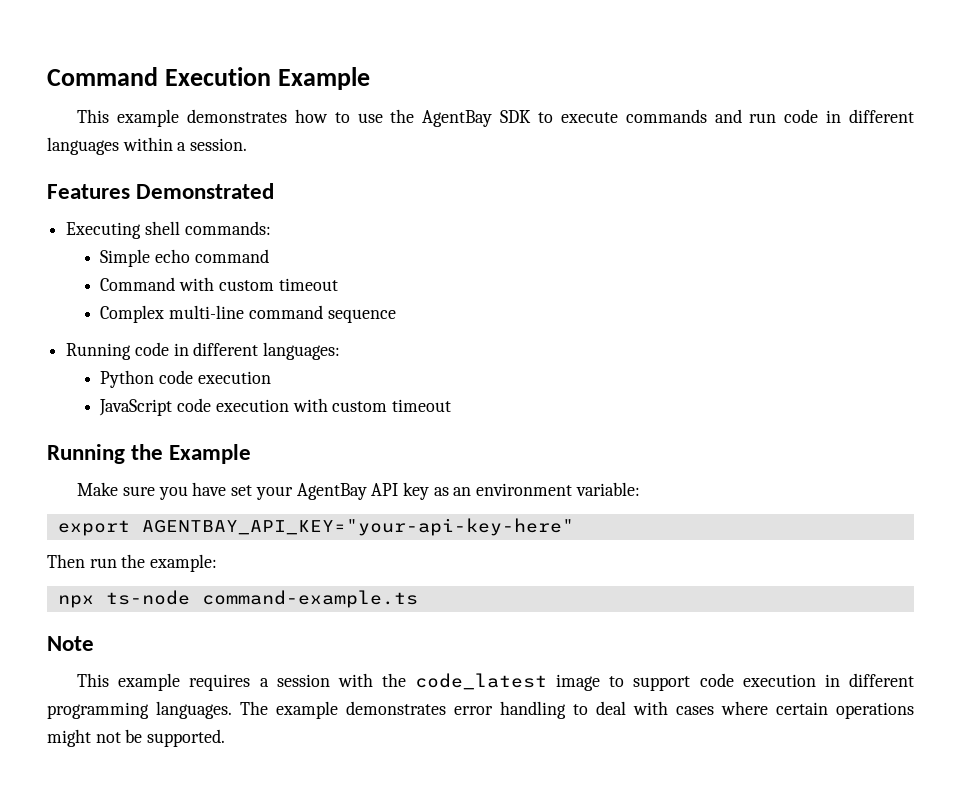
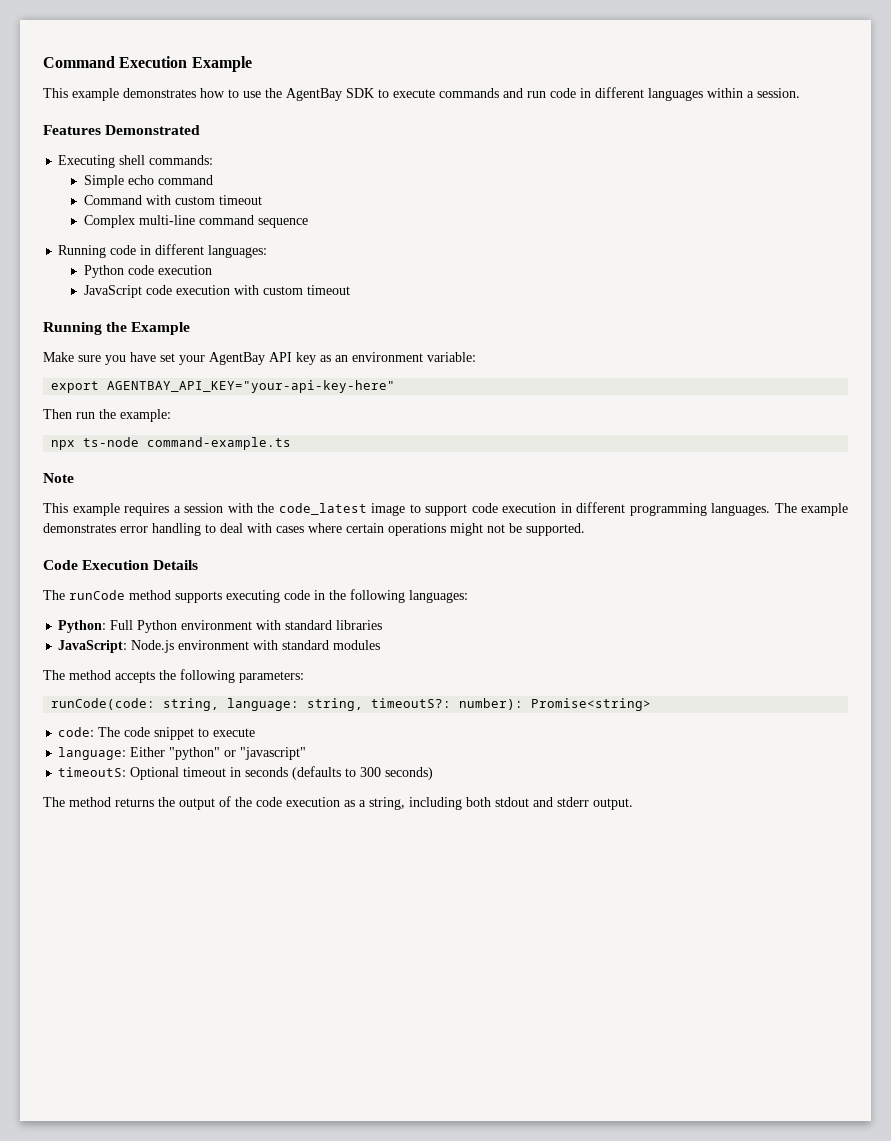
+ Code Execution Details
+ The runCode method supports executing code in the following languages:
+ Python: Full Python environment with standard libraries
+ JavaScript: Node.js environment with standard modules
+ The method accepts the following parameters:
+ runCode(code: string, language: string, timeoutS?: number): Promise<string>
+ code: The code snippet to execute
+ language: Either "python" or "javascript"
+ timeoutS: Optional timeout in seconds (defaults to 300 seconds)
+ The method returns the output of the code execution as a string, including both stdout and stderr output.

